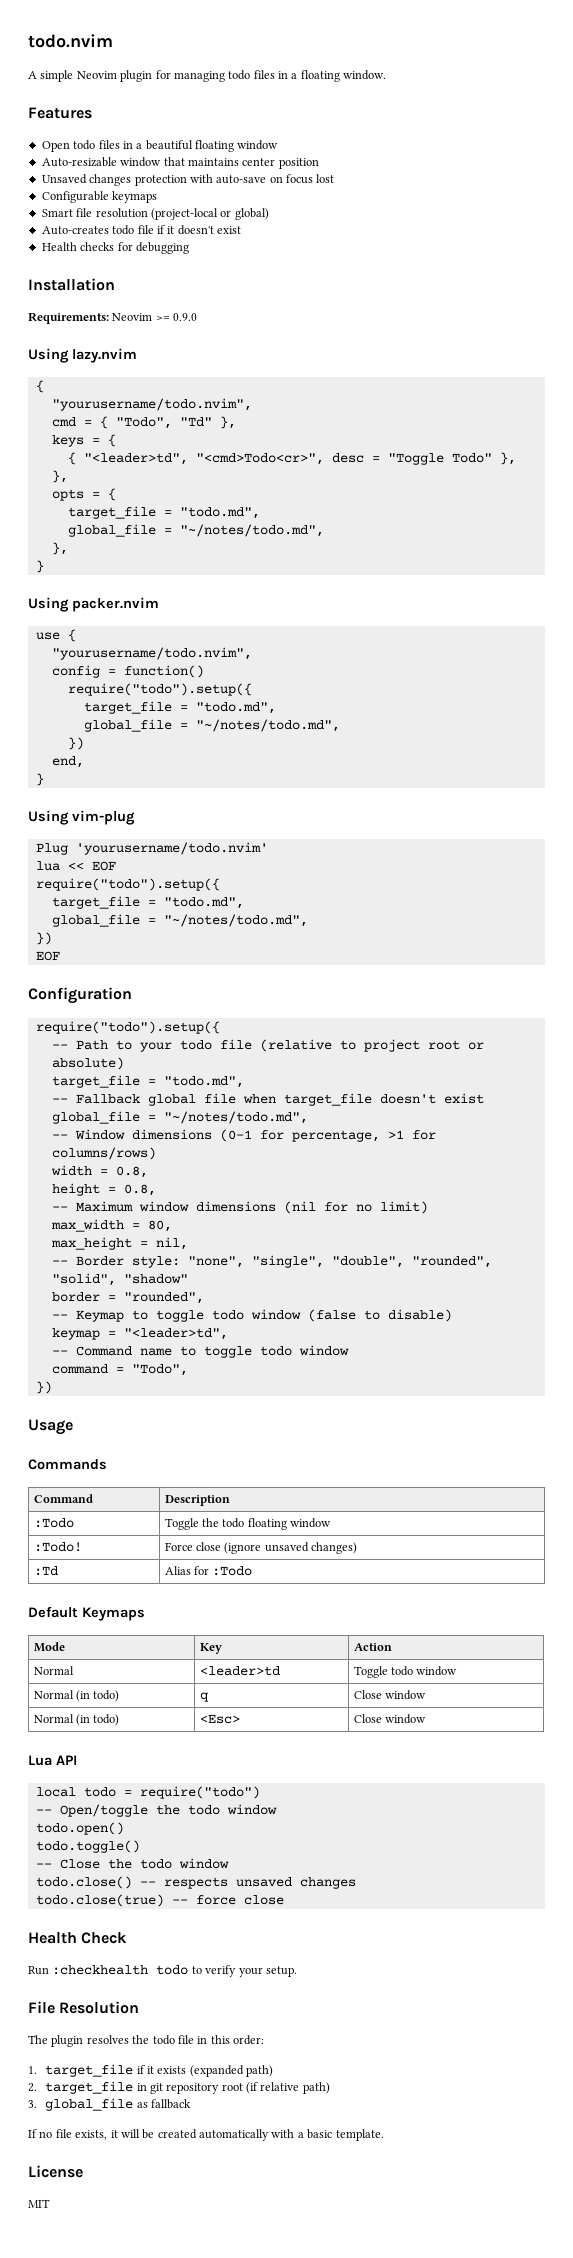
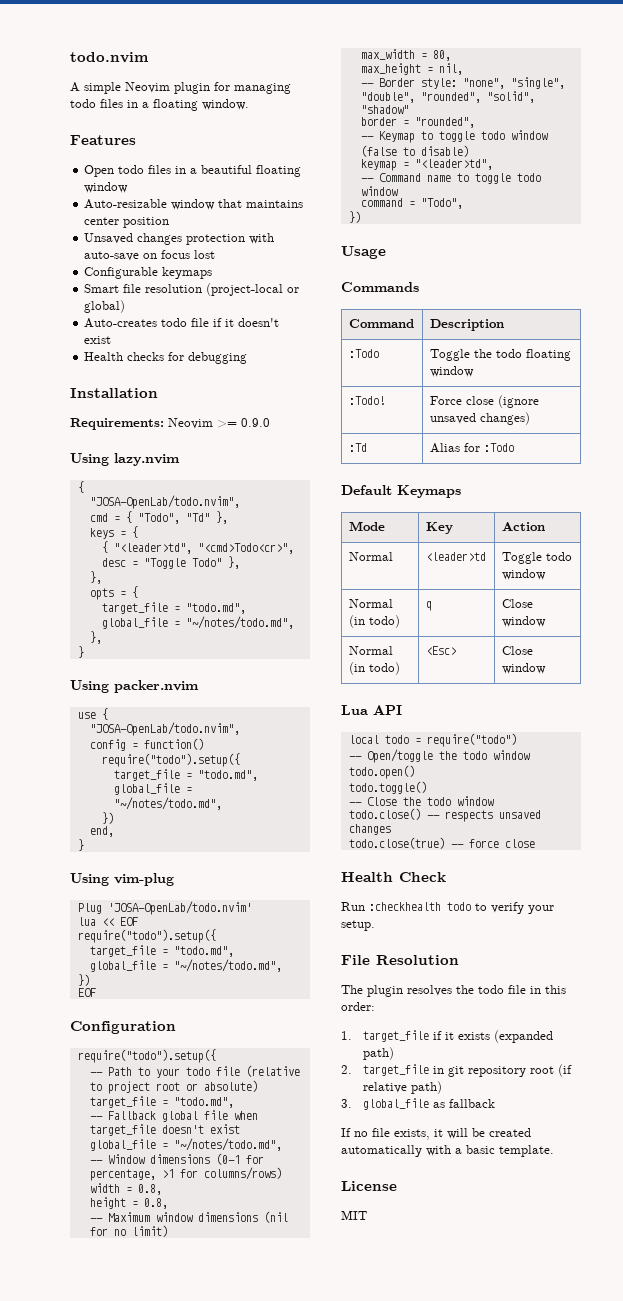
  Using lazy.nvim
  {
- "yourusername/todo.nvim",
+ "JOSA-OpenLab/todo.nvim",
  use {
- "yourusername/todo.nvim",
+ "JOSA-OpenLab/todo.nvim",
- Plug 'yourusername/todo.nvim'
+ Plug 'JOSA-OpenLab/todo.nvim'

